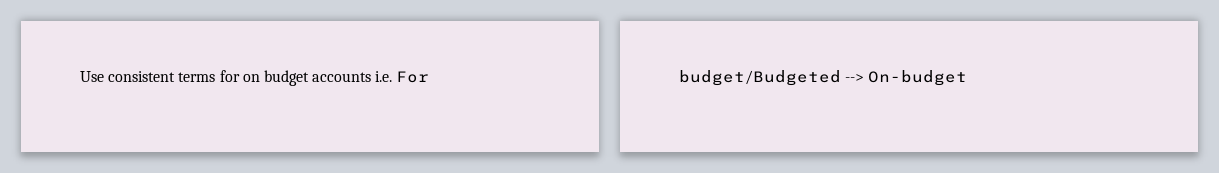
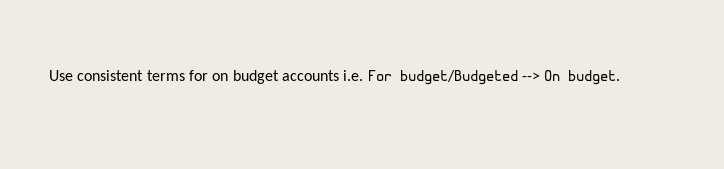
- Use consistent terms for on budget accounts i.e. For budget/Budgeted --> On-budget
+ Use consistent terms for on budget accounts i.e. For budget/Budgeted --> On budget.

